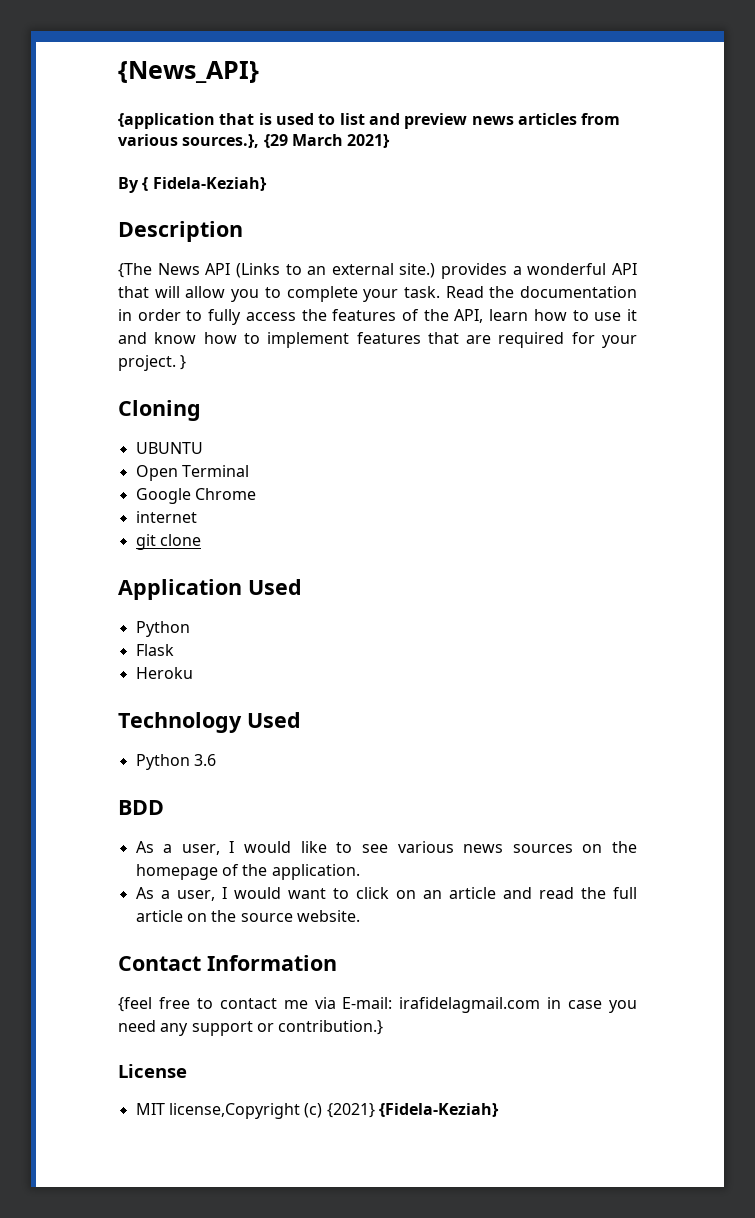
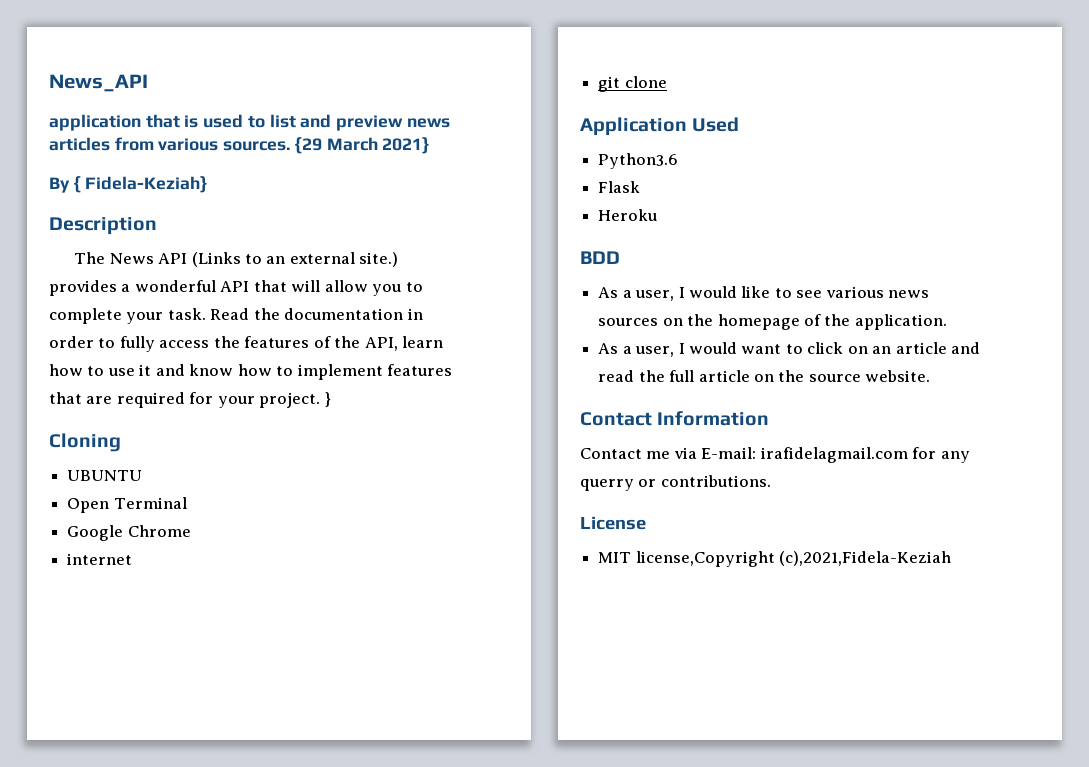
- {News_API}
- {application that is used to list and preview news articles from various sources.}, {29 March 2021}
+ News_API
+ application that is used to list and preview news articles from various sources. {29 March 2021}
- {The News API (Links to an external site.) provides a wonderful API that will allow you to complete your task.
+ The News API (Links to an external site.) provides a wonderful API that will allow you to complete your task.
  Application Used
- Python
+ Python3.6
- Technology Used
- Python 3.6
- {feel free to contact me via E-mail: irafidelagmail.com in case you need any support or contribution.}
+ Contact me via E-mail: irafidelagmail.com for any querry or contributions.
- MIT license,Copyright (c) {2021} {Fidela-Keziah}
+ MIT license,Copyright (c),2021,Fidela-Keziah

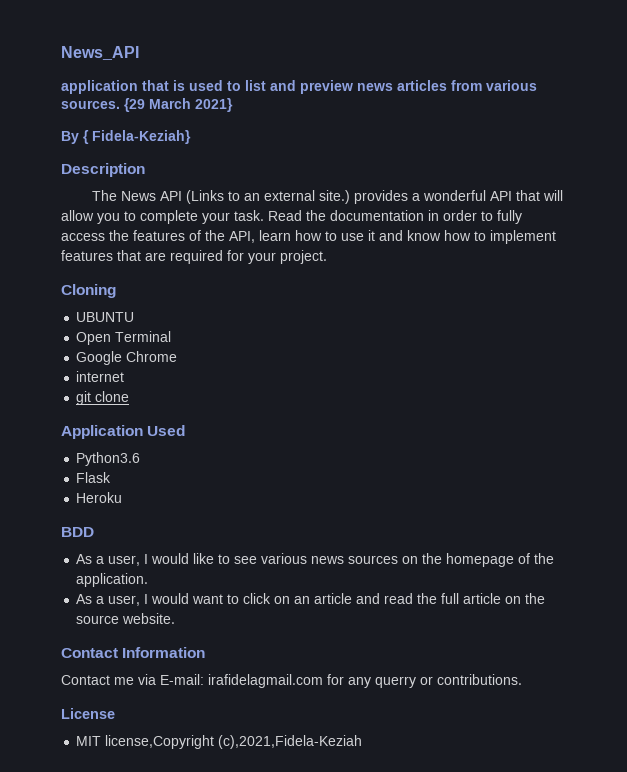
- }

